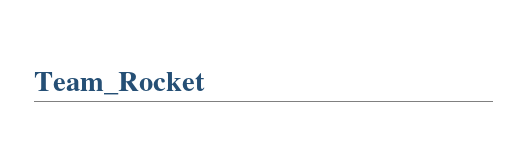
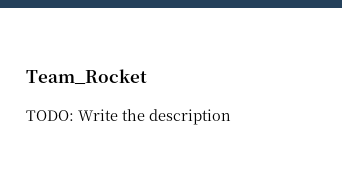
+ TODO: Write the description

